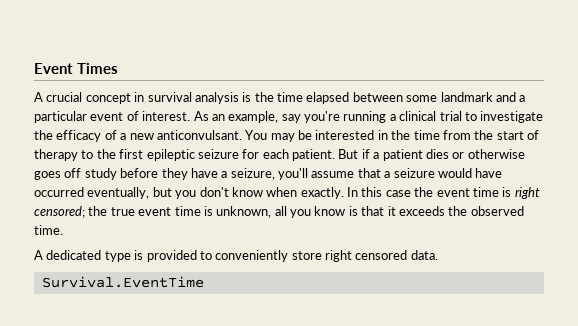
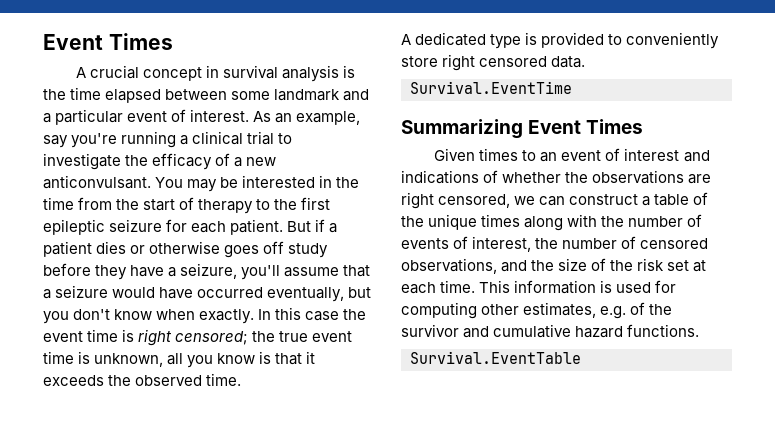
+ Summarizing Event Times
+ Given times to an event of interest and indications of whether the observations are right censored, we can construct a table of the unique times along with the number of events of interest, the number of censored observations, and the size of the risk set at each time. This information is used for computing other estimates, e.g. of the survivor and cumulative hazard functions.
+ Survival.EventTable

